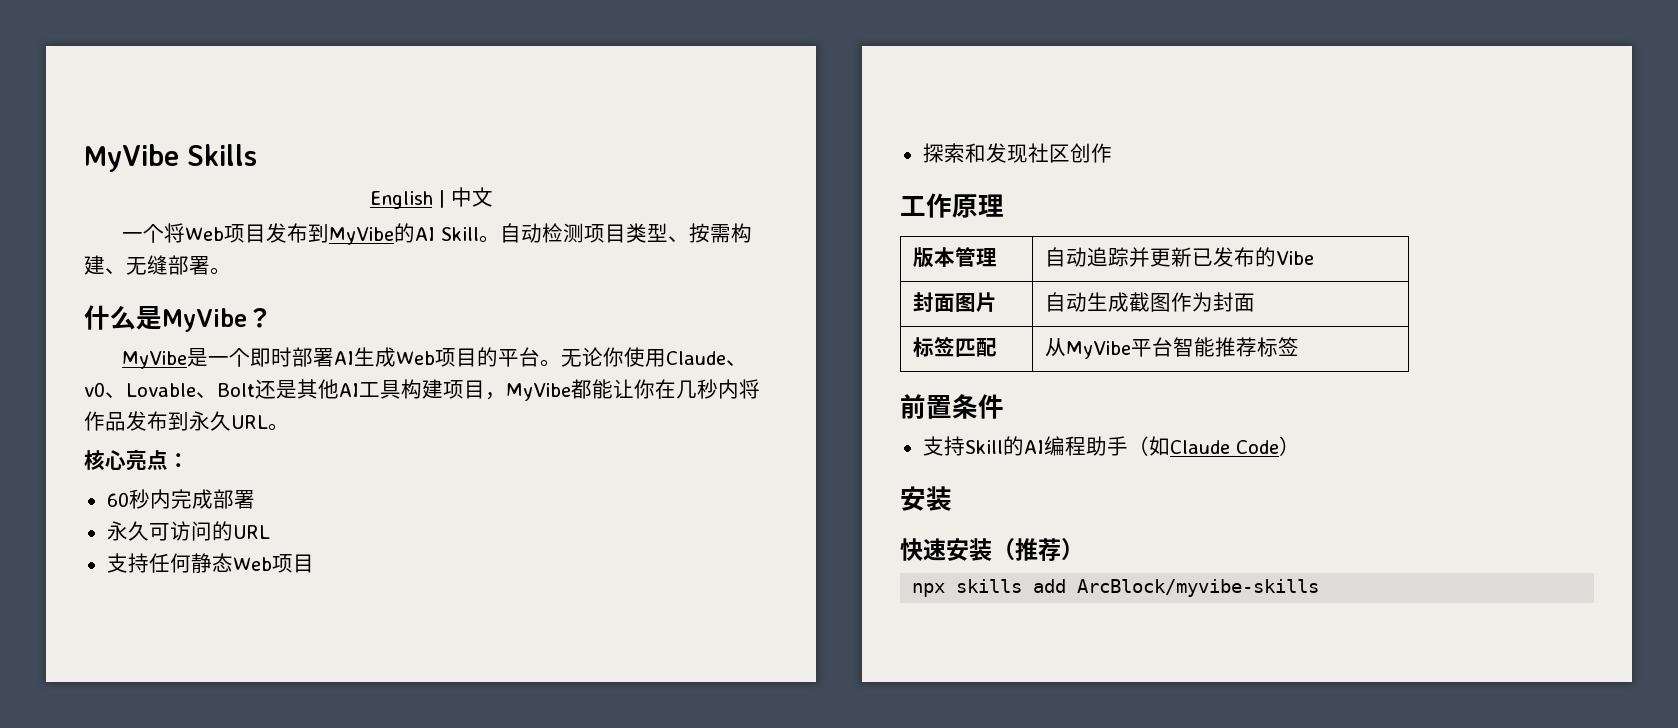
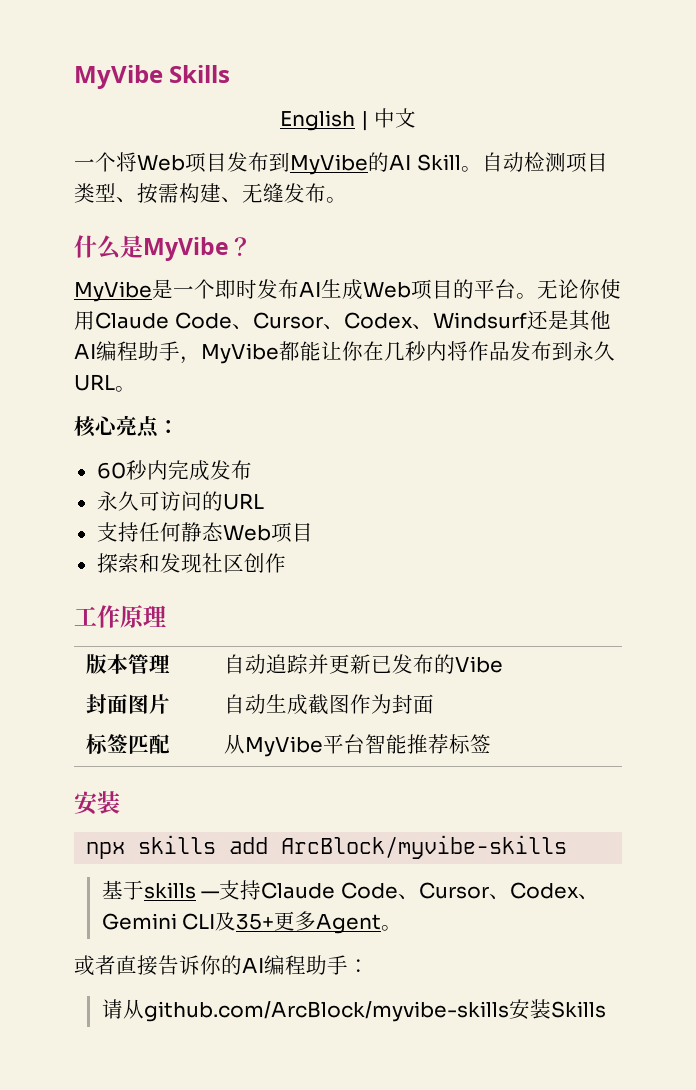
- 自动检测项目类型、按需构建、无缝部署。
+ 自动检测项目类型、按需构建、无缝发布。
- MyVibe是一个即时部署AI生成Web项目的平台。
+ MyVibe是一个即时发布AI生成Web项目的平台。
- 无论你使用Claude、v0、Lovable、Bolt还是其他AI工具构建项目，MyVibe都能让你在几秒内将作品发布到永久URL。
+ 无论你使用Claude Code、Cursor、Codex、Windsurf还是其他AI编程助手，MyVibe都能让你在几秒内将作品发布到永久URL。
- 60秒内完成部署
+ 60秒内完成发布
  标签匹配 | 从MyVibe平台智能推荐标签
- 前置条件
- 支持Skill的AI编程助手（如Claude Code）
  安装
- 快速安装（推荐）
  npx skills add ArcBlock/myvibe-skills
+ 基于skills —支持Claude Code、Cursor、Codex、Gemini CLI及35+更多Agent。
+ 或者直接告诉你的AI编程助手：
+ 请从github.com/ArcBlock/myvibe-skills安装Skills

